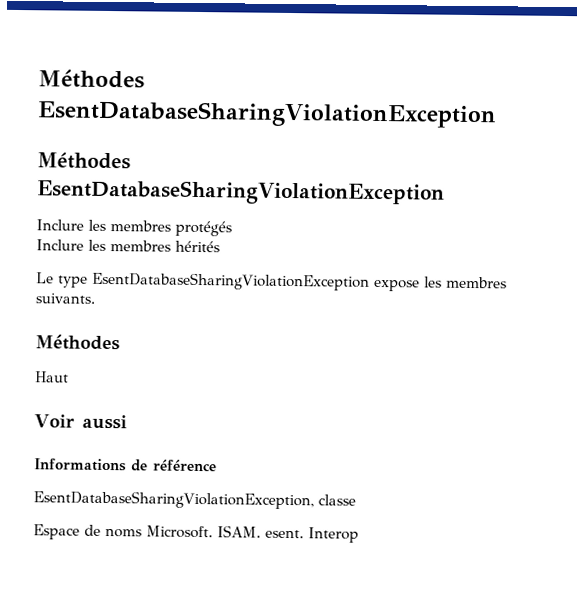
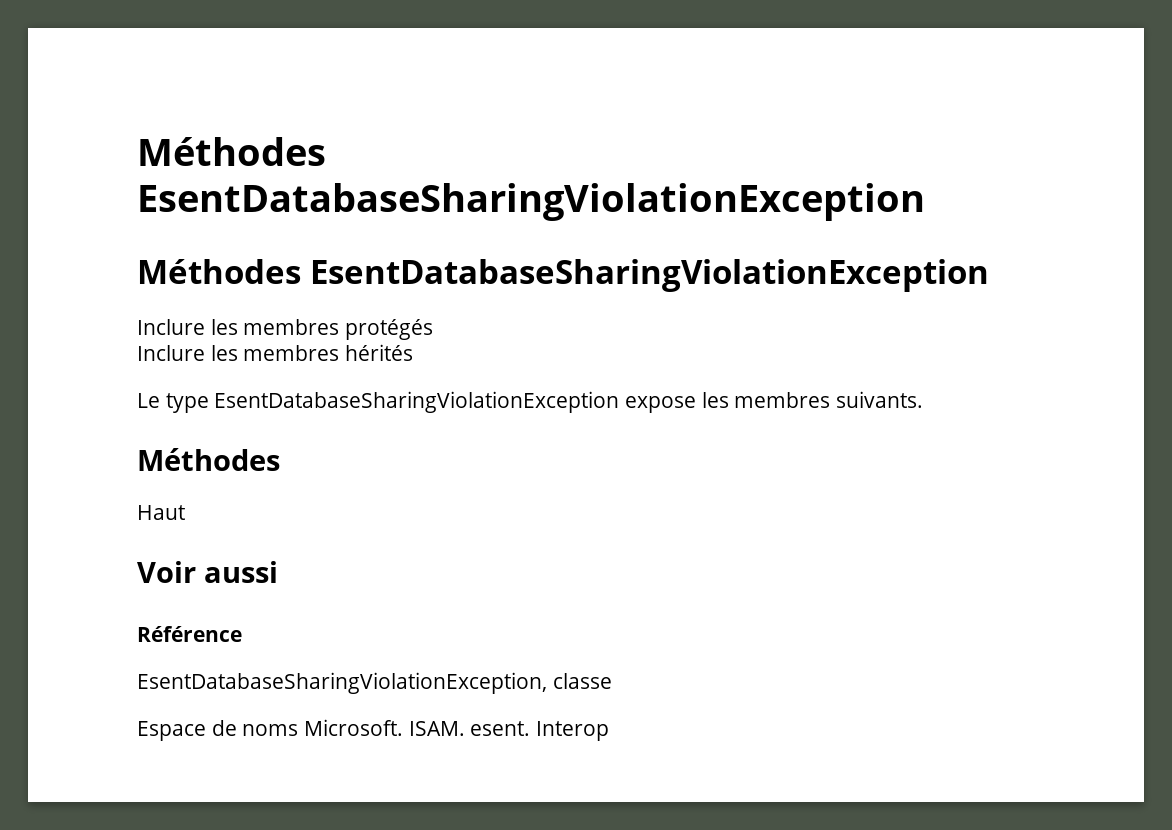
- Informations de référence
+ Référence

